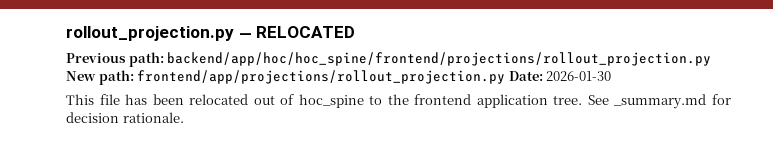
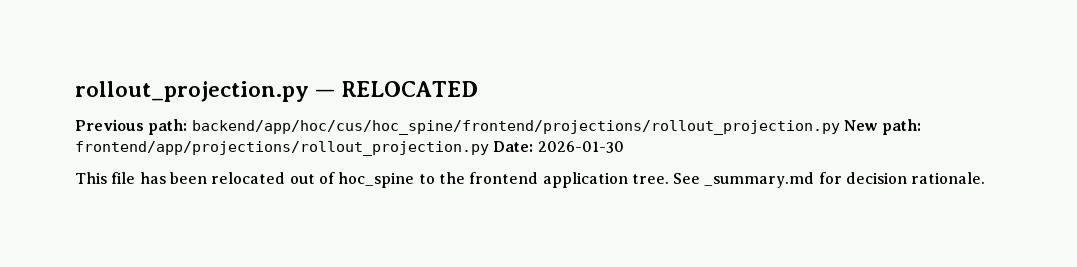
- Previous path: backend/app/hoc/hoc_spine/frontend/projections/rollout_projection.py New path: frontend/app/projections/rollout_projection.py Date: 2026-01-30
+ Previous path: backend/app/hoc/cus/hoc_spine/frontend/projections/rollout_projection.py New path: frontend/app/projections/rollout_projection.py Date: 2026-01-30

